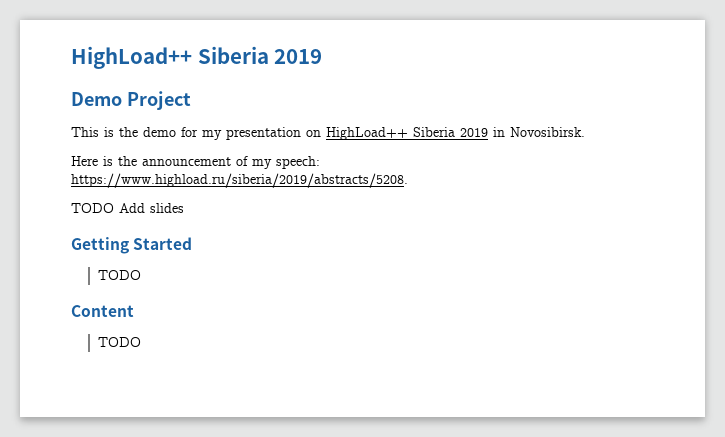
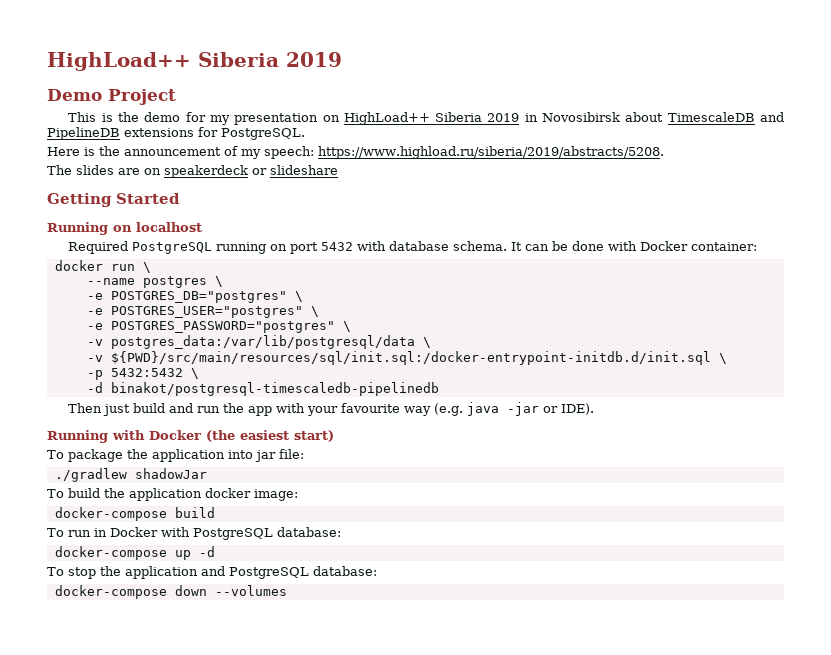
- This is the demo for my presentation on HighLoad++ Siberia 2019 in Novosibirsk.
+ This is the demo for my presentation on HighLoad++ Siberia 2019 in Novosibirsk about TimescaleDB and PipelineDB extensions for PostgreSQL.
- TODO Add slides
+ The slides are on speakerdeck or slideshare
  Getting Started
- TODO
- Content
- TODO
+ Running on localhost
+ Required PostgreSQL running on port 5432 with database schema. It can be done with Docker container:
+ docker run \
+ --name postgres \
+ -e POSTGRES_DB="postgres" \
+ -e POSTGRES_USER="postgres" \
+ -e POSTGRES_PASSWORD="postgres" \
+ -v postgres_data:/var/lib/postgresql/data \
+ -v ${PWD}/src/main/resources/sql/init.sql:/docker-entrypoint-initdb.d/init.sql \
+ -p 5432:5432 \
+ -d binakot/postgresql-timescaledb-pipelinedb
+ Then just build and run the app with your favourite way (e.g. java -jar or IDE).
+ Running with Docker (the easiest start)
+ To package the application into jar file:
+ ./gradlew shadowJar
+ To build the application docker image:
+ docker-compose build
+ To run in Docker with PostgreSQL database:
+ docker-compose up -d
+ To stop the application and PostgreSQL database:
+ docker-compose down --volumes

